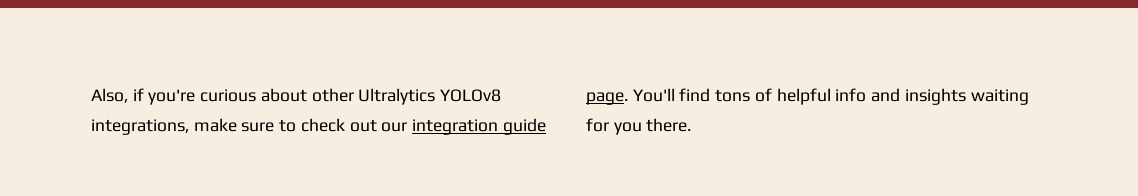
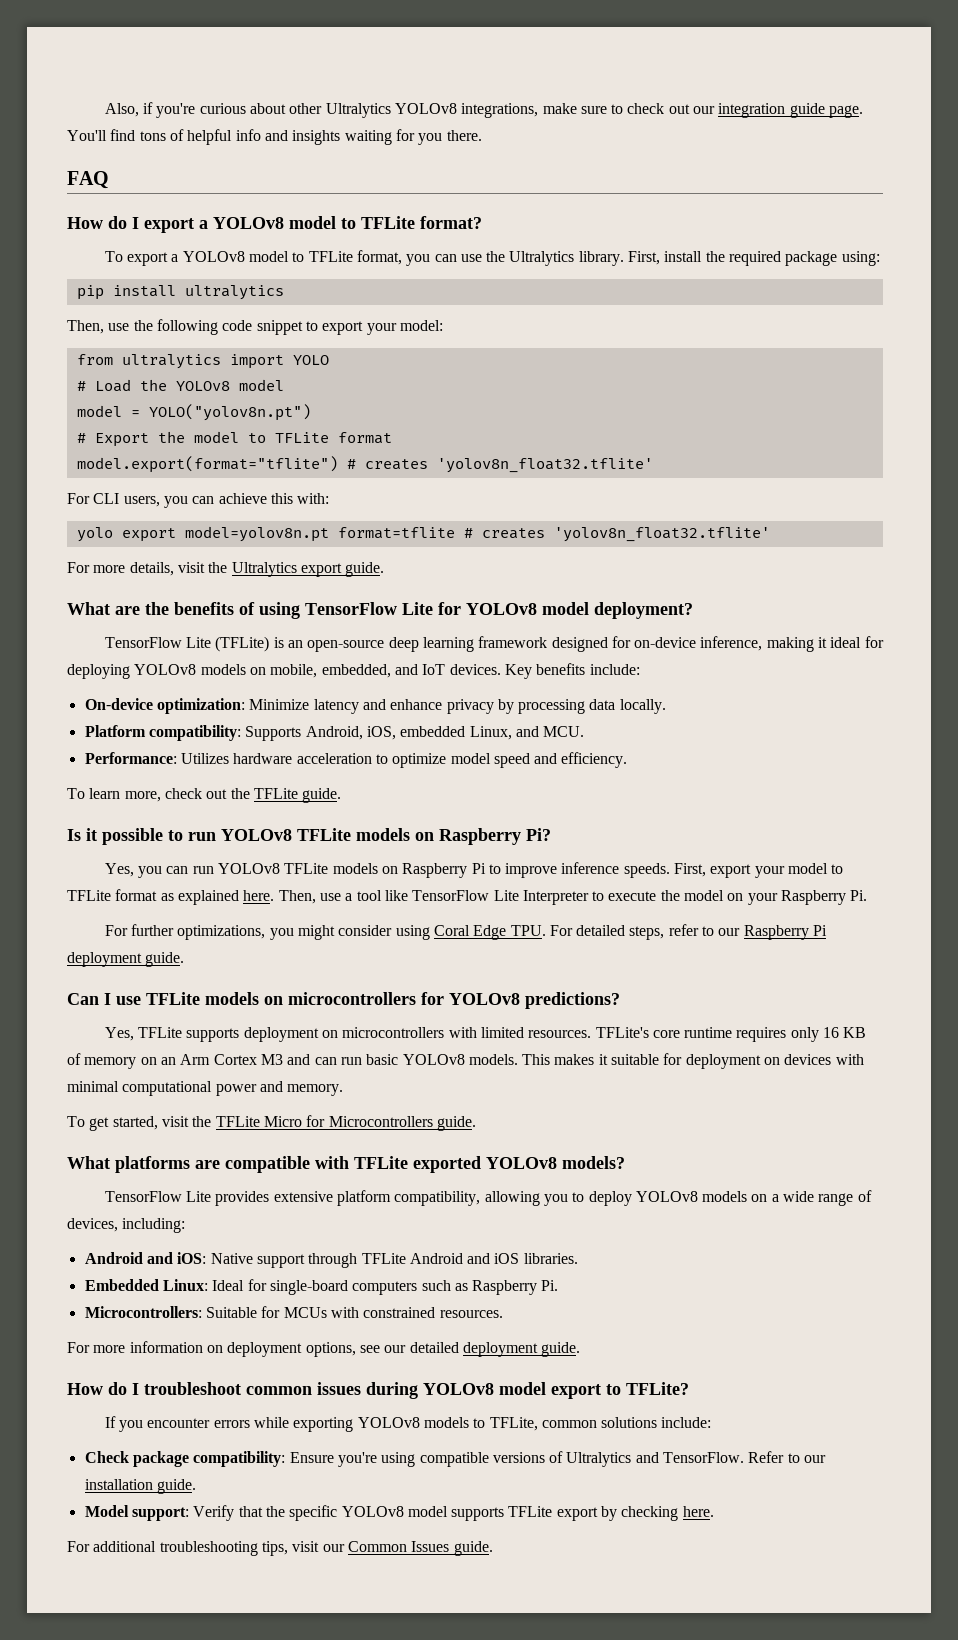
+ FAQ
+ How do I export a YOLOv8 model to TFLite format?
+ To export a YOLOv8 model to TFLite format, you can use the Ultralytics library. First, install the required package using:
+ pip install ultralytics
+ Then, use the following code snippet to export your model:
+ from ultralytics import YOLO
+ # Load the YOLOv8 model
+ model = YOLO("yolov8n.pt")
+ # Export the model to TFLite format
+ model.export(format="tflite") # creates 'yolov8n_float32.tflite'
+ For CLI users, you can achieve this with:
+ yolo export model=yolov8n.pt format=tflite # creates 'yolov8n_float32.tflite'
+ For more details, visit the Ultralytics export guide.
+ What are the benefits of using TensorFlow Lite for YOLOv8 model deployment?
+ TensorFlow Lite (TFLite) is an open-source deep learning framework designed for on-device inference, making it ideal for deploying YOLOv8 models on mobile, embedded, and IoT devices. Key benefits include:
+ On-device optimization: Minimize latency and enhance privacy by processing data locally.
+ Platform compatibility: Supports Android, iOS, embedded Linux, and MCU.
+ Performance: Utilizes hardware acceleration to optimize model speed and efficiency.
+ To learn more, check out the TFLite guide.
+ Is it possible to run YOLOv8 TFLite models on Raspberry Pi?
+ Yes, you can run YOLOv8 TFLite models on Raspberry Pi to improve inference speeds. First, export your model to TFLite format as explained here. Then, use a tool like TensorFlow Lite Interpreter to execute the model on your Raspberry Pi.
+ For further optimizations, you might consider using Coral Edge TPU. For detailed steps, refer to our Raspberry Pi deployment guide.
+ Can I use TFLite models on microcontrollers for YOLOv8 predictions?
+ Yes, TFLite supports deployment on microcontrollers with limited resources. TFLite's core runtime requires only 16 KB of memory on an Arm Cortex M3 and can run basic YOLOv8 models. This makes it suitable for deployment on devices with minimal computational power and memory.
+ To get started, visit the TFLite Micro for Microcontrollers guide.
+ What platforms are compatible with TFLite exported YOLOv8 models?
+ TensorFlow Lite provides extensive platform compatibility, allowing you to deploy YOLOv8 models on a wide range of devices, including:
+ Android and iOS: Native support through TFLite Android and iOS libraries.
+ Embedded Linux: Ideal for single-board computers such as Raspberry Pi.
+ Microcontrollers: Suitable for MCUs with constrained resources.
+ For more information on deployment options, see our detailed deployment guide.
+ How do I troubleshoot common issues during YOLOv8 model export to TFLite?
+ If you encounter errors while exporting YOLOv8 models to TFLite, common solutions include:
+ Check package compatibility: Ensure you're using compatible versions of Ultralytics and TensorFlow. Refer to our installation guide.
+ Model support: Verify that the specific YOLOv8 model supports TFLite export by checking here.
+ For additional troubleshooting tips, visit our Common Issues guide.

